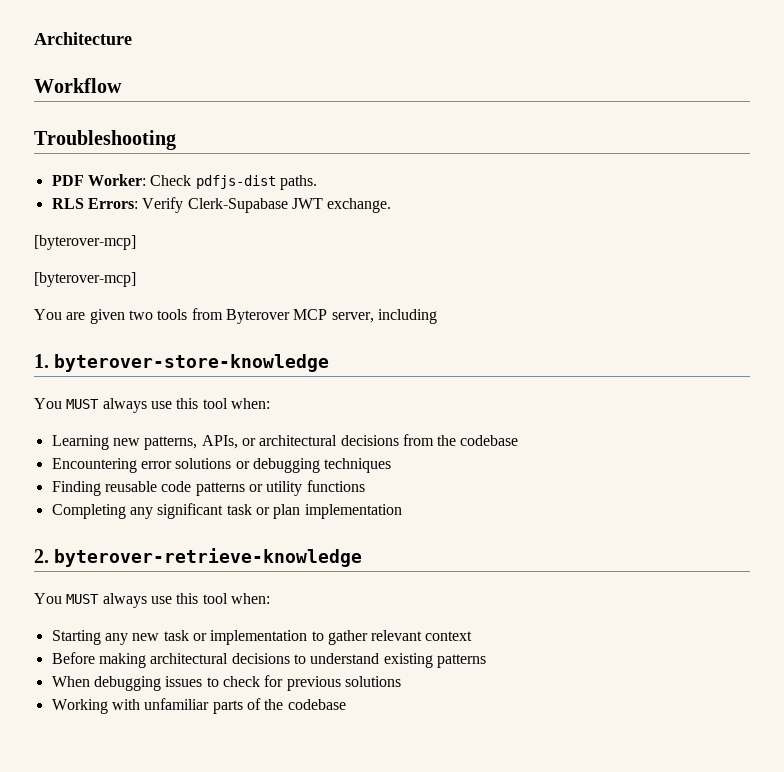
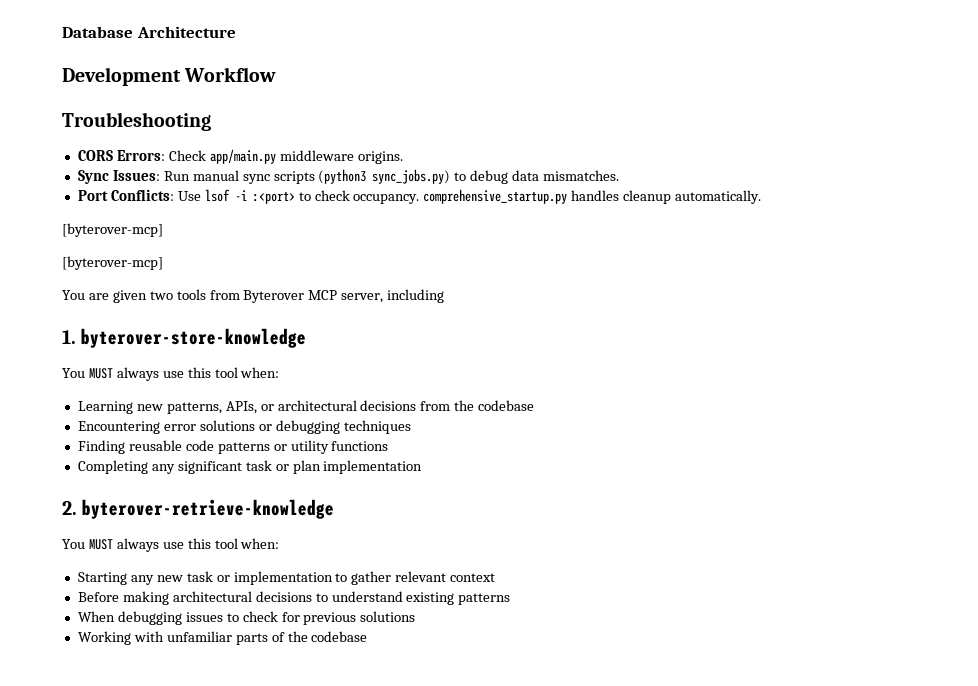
- Architecture
+ Database Architecture
- Workflow
+ Development Workflow
- PDF Worker: Check pdfjs-dist paths.
- RLS Errors: Verify Clerk-Supabase JWT exchange.
+ CORS Errors: Check app/main.py middleware origins.
+ Sync Issues: Run manual sync scripts (python3 sync_jobs.py) to debug data mismatches.
+ Port Conflicts: Use lsof -i :<port> to check occupancy. comprehensive_startup.py handles cleanup automatically.

